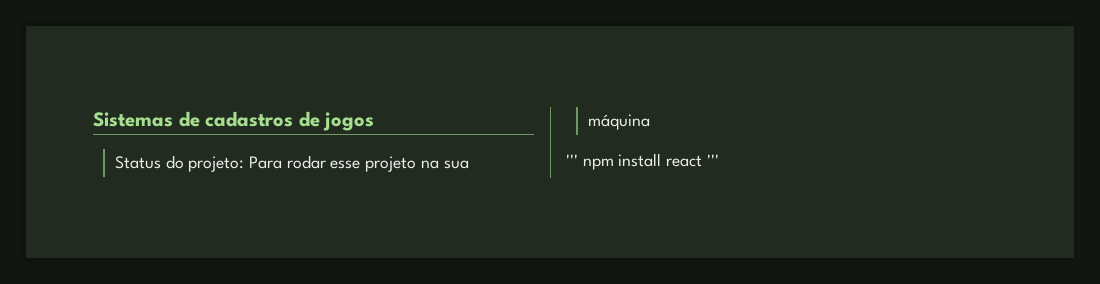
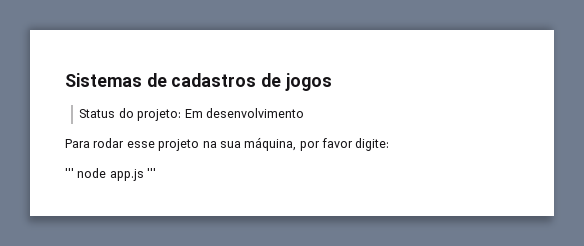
- Status do projeto: Para rodar esse projeto na sua máquina
- ''' npm install react '''
+ Status do projeto: Em desenvolvimento
+ Para rodar esse projeto na sua máquina, por favor digite:
+ ''' node app.js '''

